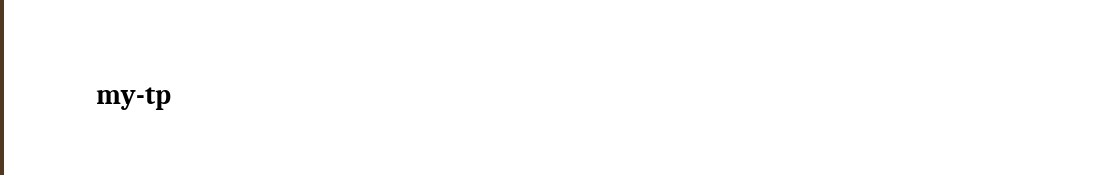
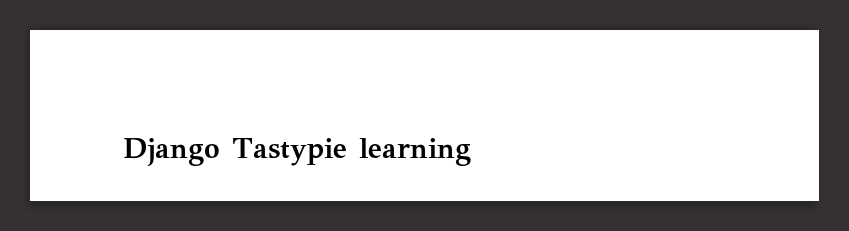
- my-tp
+ Django Tastypie learning

